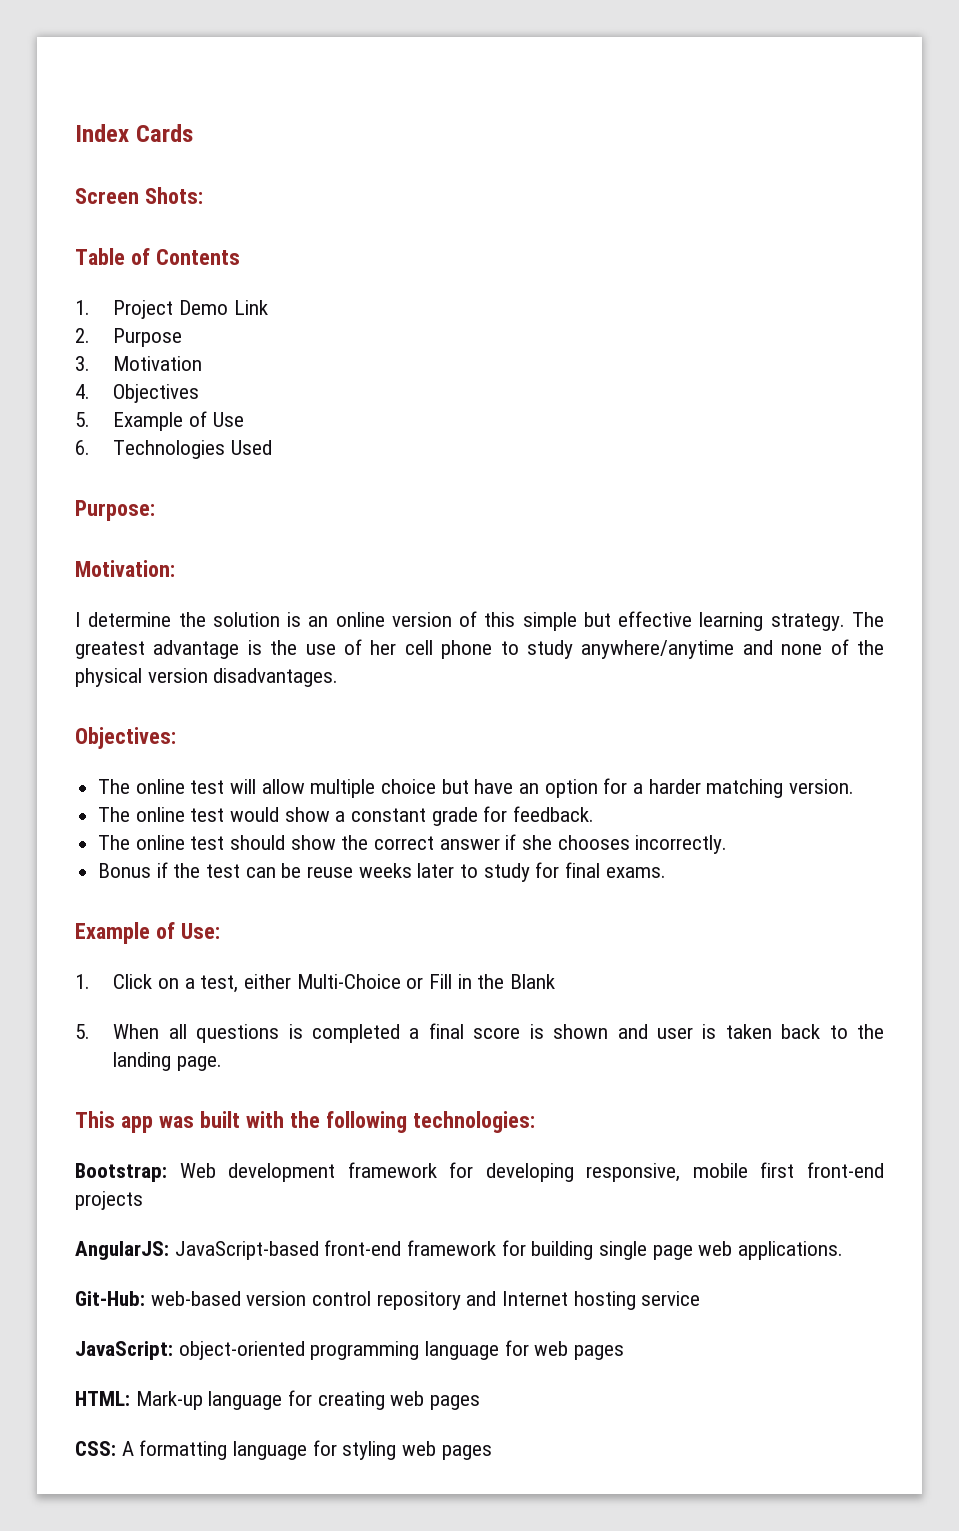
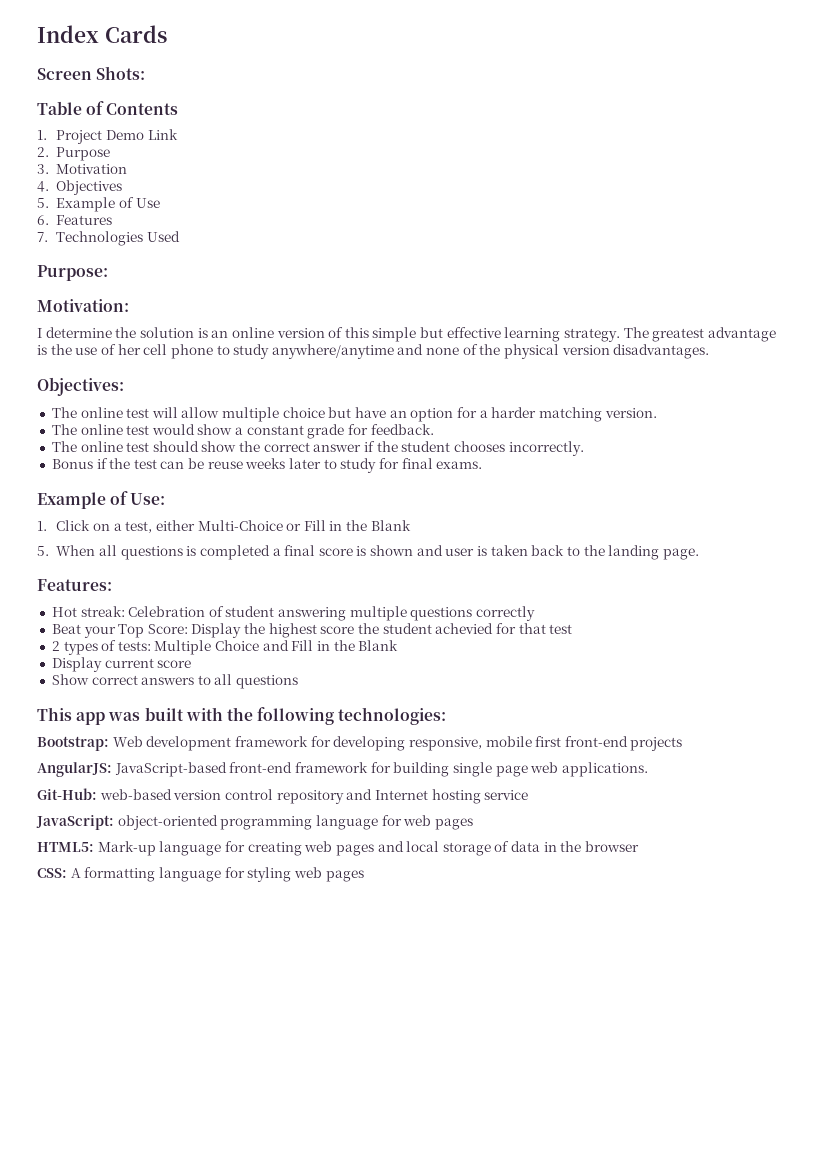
- 6. Technologies Used
+ 6. Features
+ 7. Technologies Used
- The online test should show the correct answer if she chooses incorrectly.
+ The online test should show the correct answer if the student chooses incorrectly.
+ Features:
+ Hot streak: Celebration of student answering multiple questions correctly
+ Beat your Top Score: Display the highest score the student achevied for that test
+ 2 types of tests: Multiple Choice and Fill in the Blank
+ Display current score
+ Show correct answers to all questions
- HTML: Mark-up language for creating web pages
+ HTML5: Mark-up language for creating web pages and local storage of data in the browser

